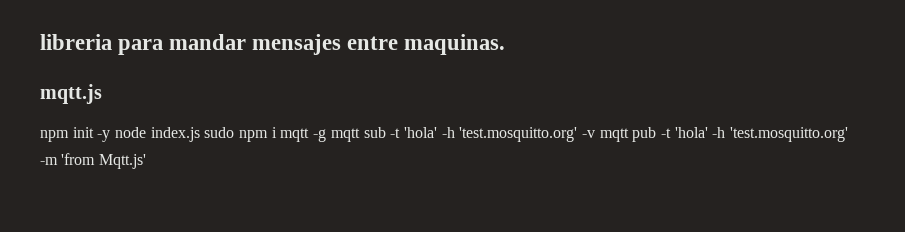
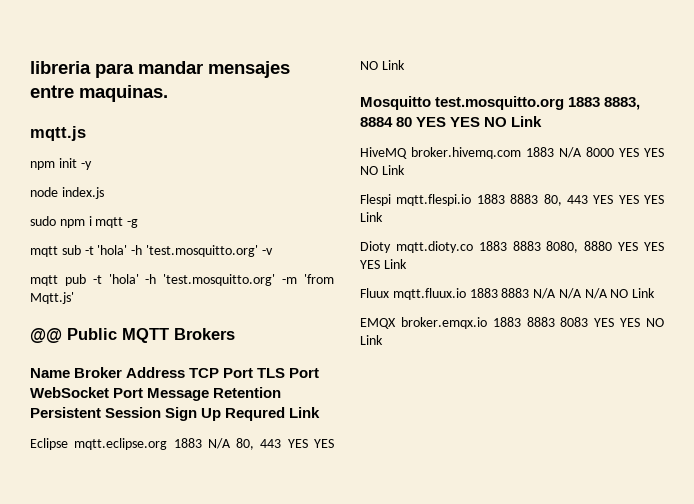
- npm init -y node index.js sudo npm i mqtt -g mqtt sub -t 'hola' -h 'test.mosquitto.org' -v mqtt pub -t 'hola' -h 'test.mosquitto.org' -m 'from Mqtt.js'
+ npm init -y
+ node index.js
+ sudo npm i mqtt -g
+ mqtt sub -t 'hola' -h 'test.mosquitto.org' -v
+ mqtt pub -t 'hola' -h 'test.mosquitto.org' -m 'from Mqtt.js'
+ @@ Public MQTT Brokers
+ Name Broker Address TCP Port TLS Port WebSocket Port Message Retention Persistent Session Sign Up Requred Link
+ Eclipse mqtt.eclipse.org 1883 N/A 80, 443 YES YES NO Link
+ Mosquitto test.mosquitto.org 1883 8883, 8884 80 YES YES NO Link
+ HiveMQ broker.hivemq.com 1883 N/A 8000 YES YES NO Link
+ Flespi mqtt.flespi.io 1883 8883 80, 443 YES YES YES Link
+ Dioty mqtt.dioty.co 1883 8883 8080, 8880 YES YES YES Link
+ Fluux mqtt.fluux.io 1883 8883 N/A N/A N/A NO Link
+ EMQX broker.emqx.io 1883 8883 8083 YES YES NO Link

